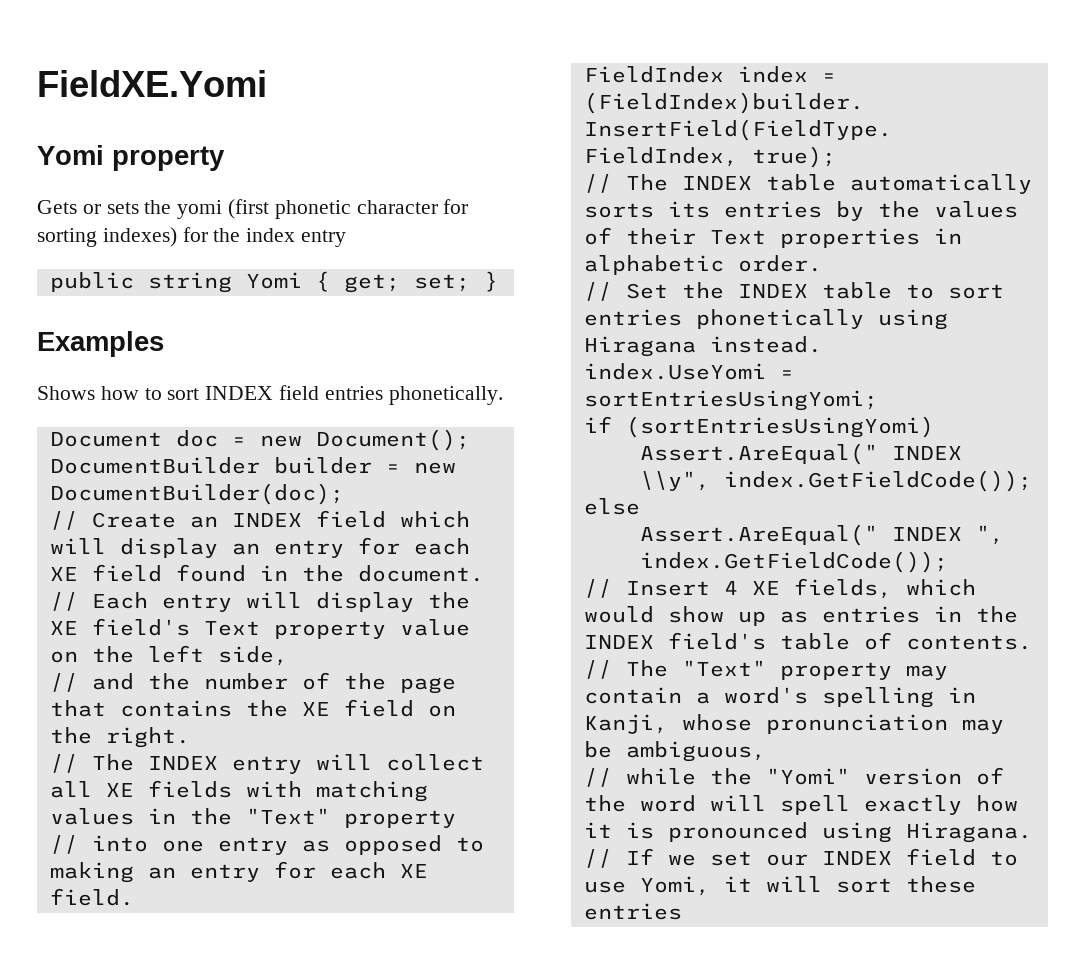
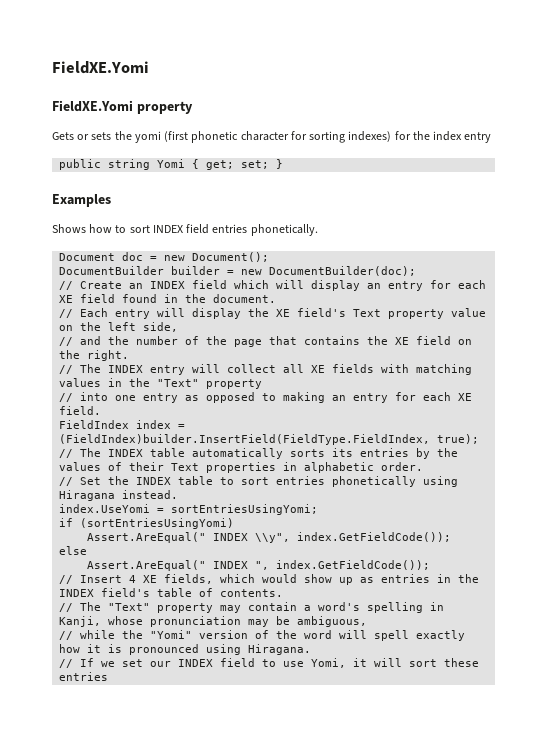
- Yomi property
+ FieldXE.Yomi property

